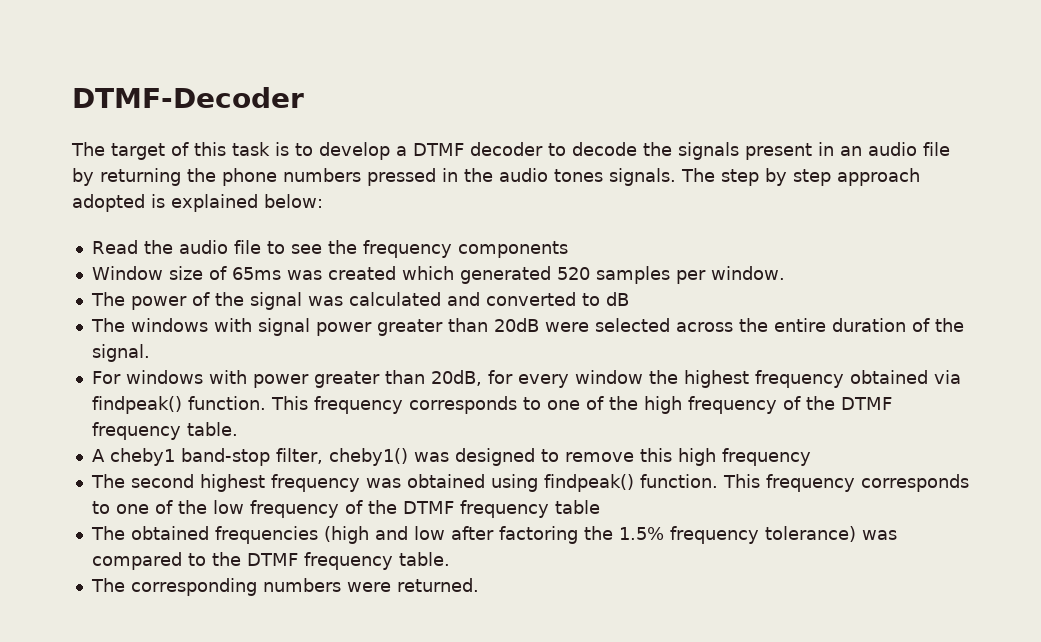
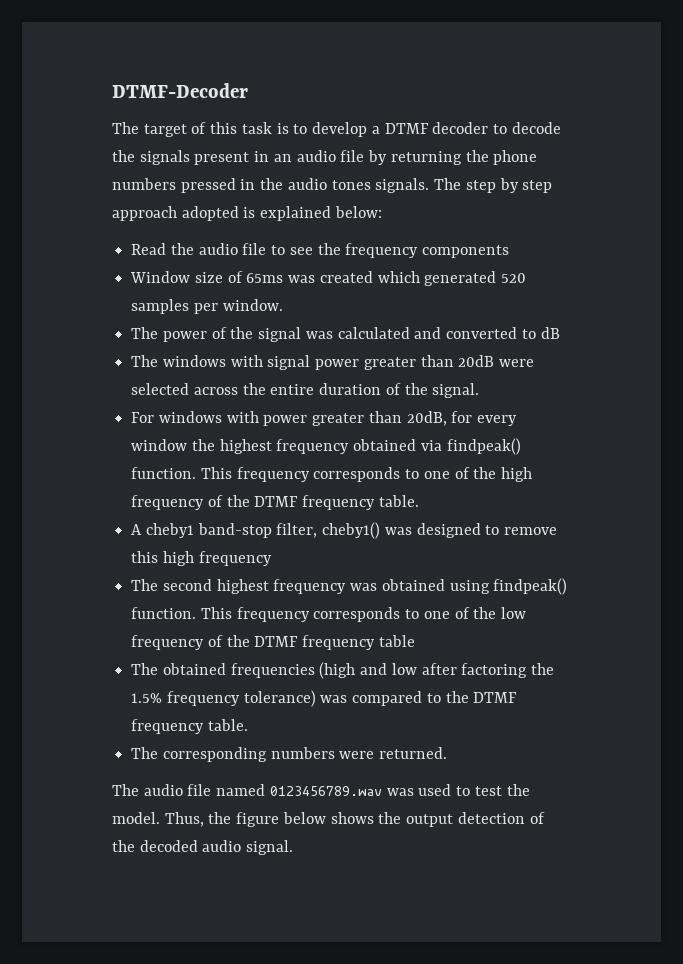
+ The audio file named 0123456789.wav was used to test the model. Thus, the figure below shows the output detection of the decoded audio signal.

